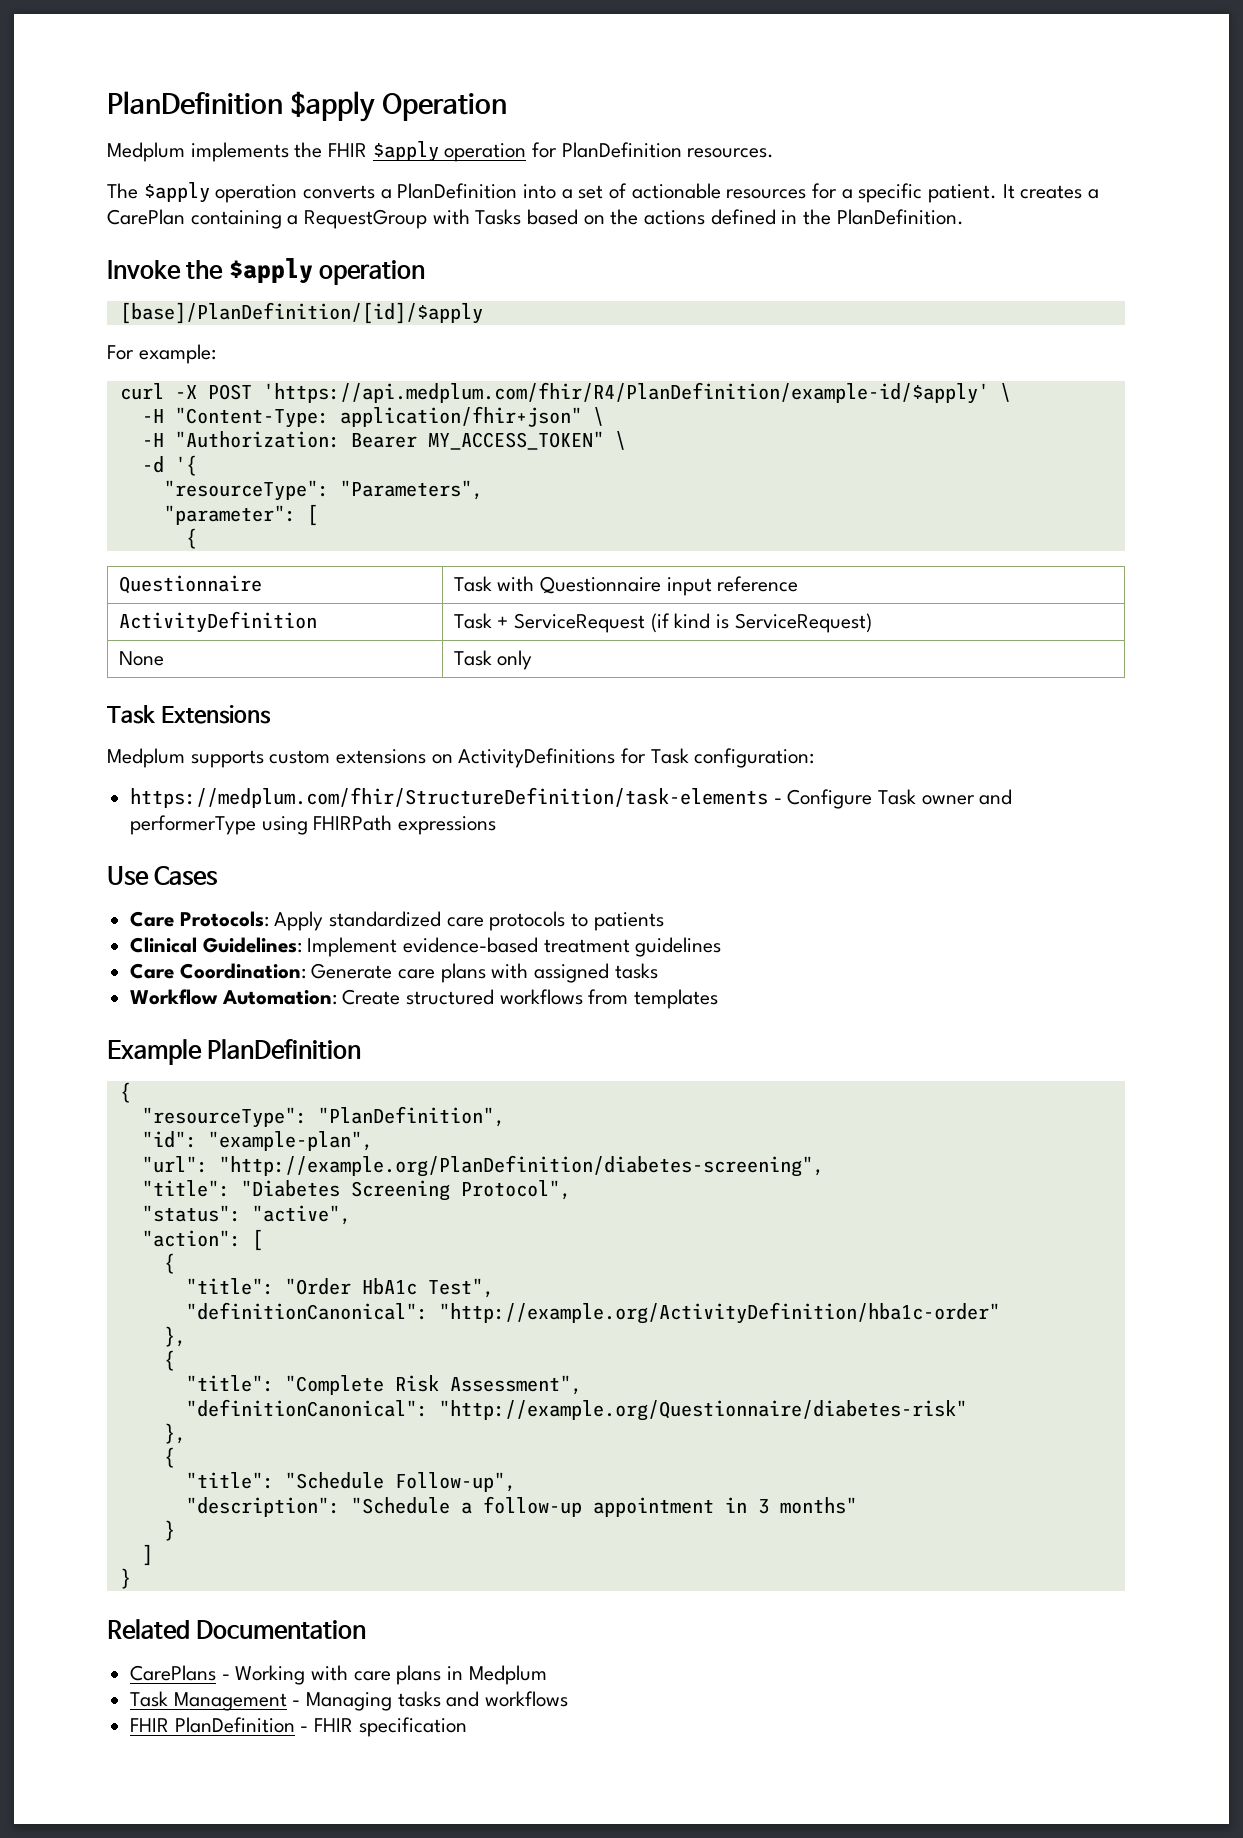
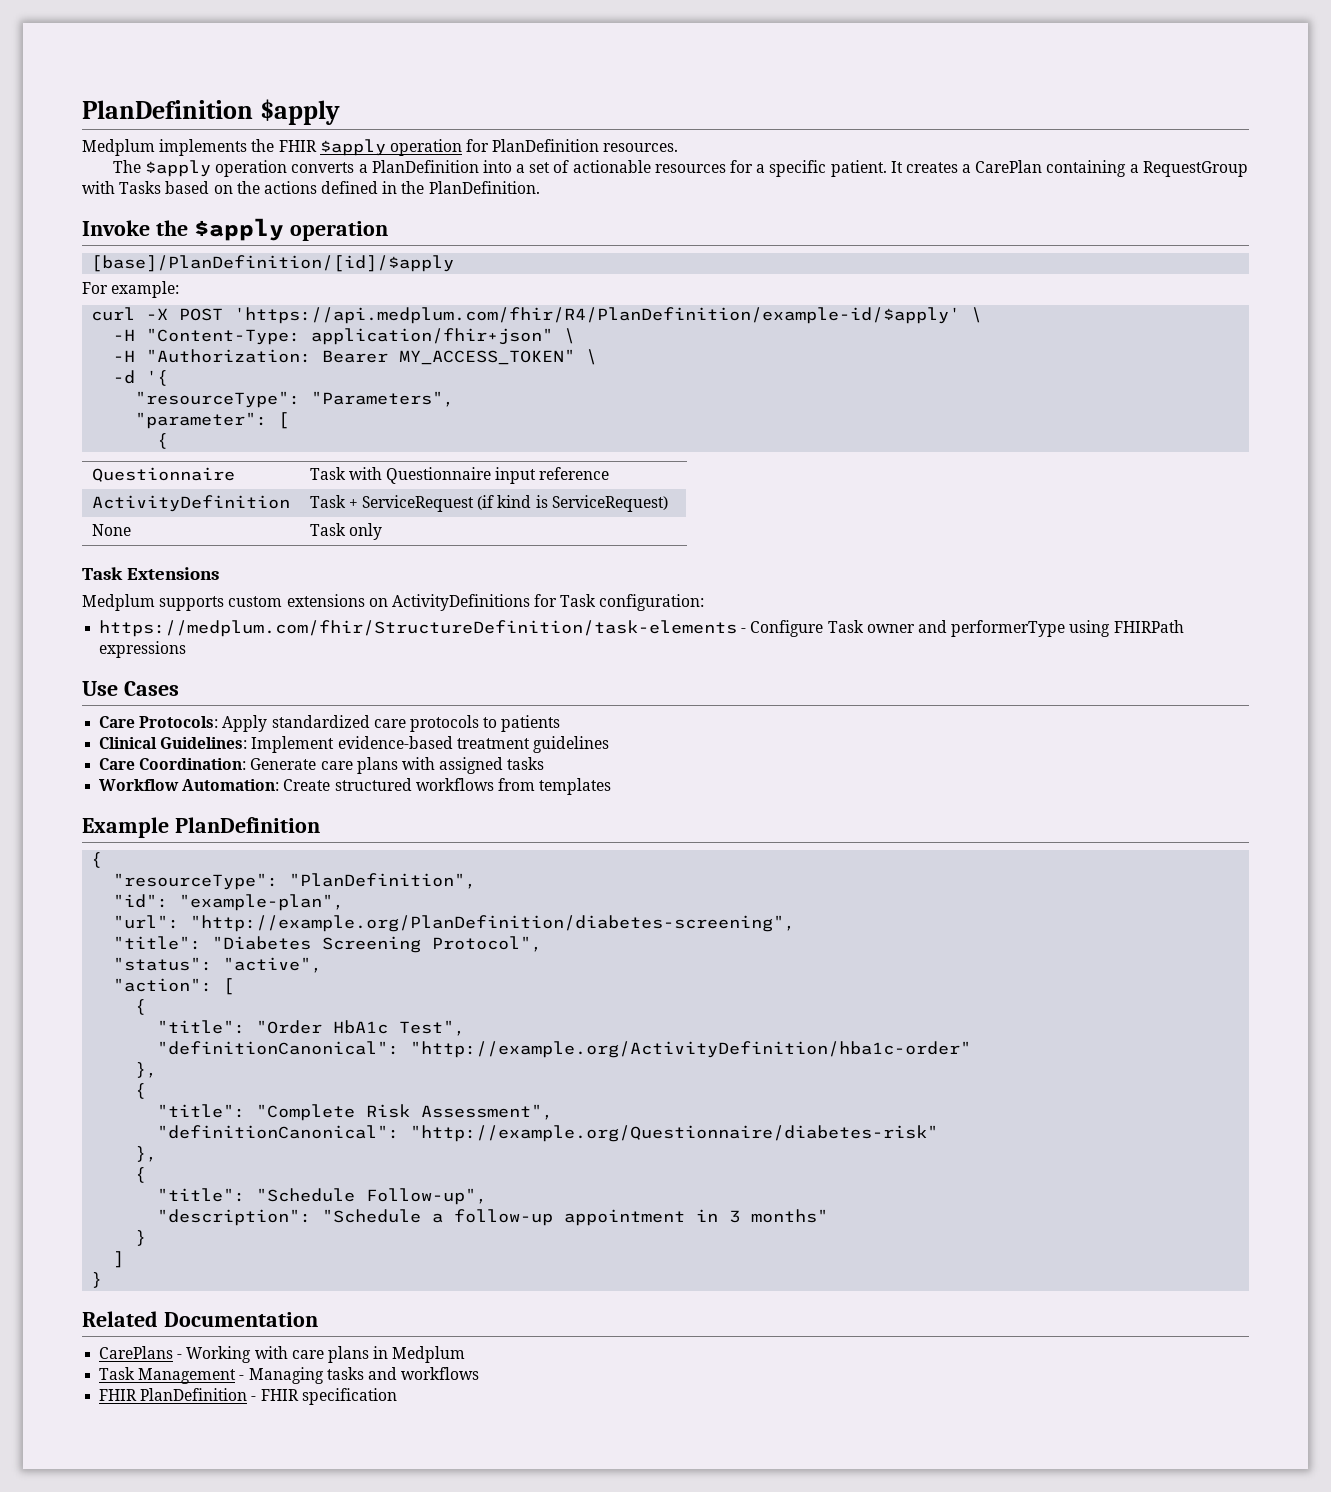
- PlanDefinition $apply Operation
+ PlanDefinition $apply

